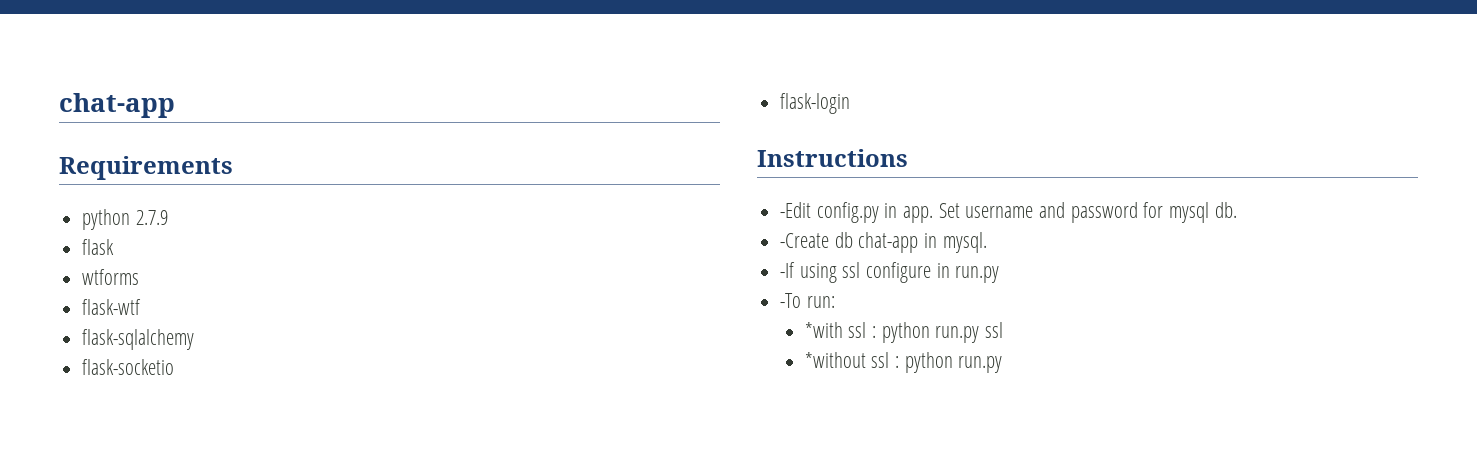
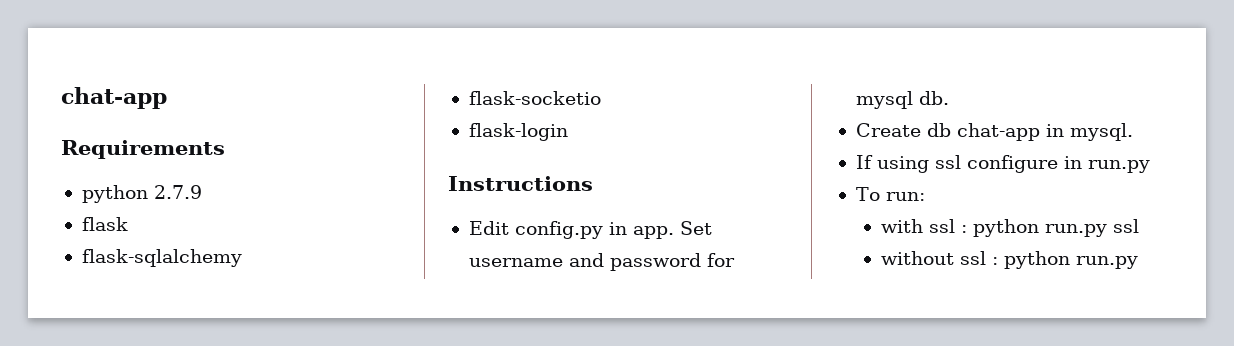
- wtforms
- flask-wtf
- -Edit config.py in app.
+ Edit config.py in app.
- -Create db chat-app in mysql.
+ Create db chat-app in mysql.
- -If using ssl configure in run.py
+ If using ssl configure in run.py
- -To run:
+ To run:
- *with ssl : python run.py ssl
+ with ssl : python run.py ssl
- *without ssl : python run.py
+ without ssl : python run.py

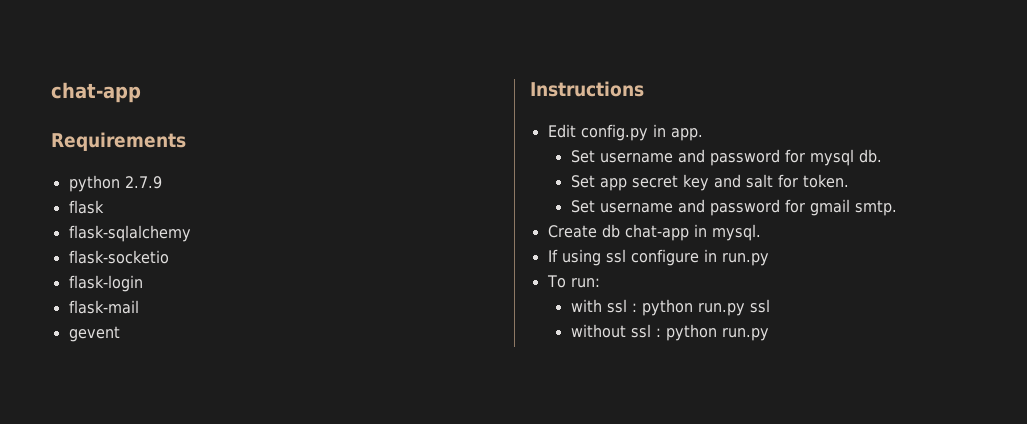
+ flask-mail
+ gevent
- Edit config.py in app. Set username and password for mysql db.
+ Edit config.py in app.
+ Set username and password for mysql db.
+ Set app secret key and salt for token.
+ Set username and password for gmail smtp.

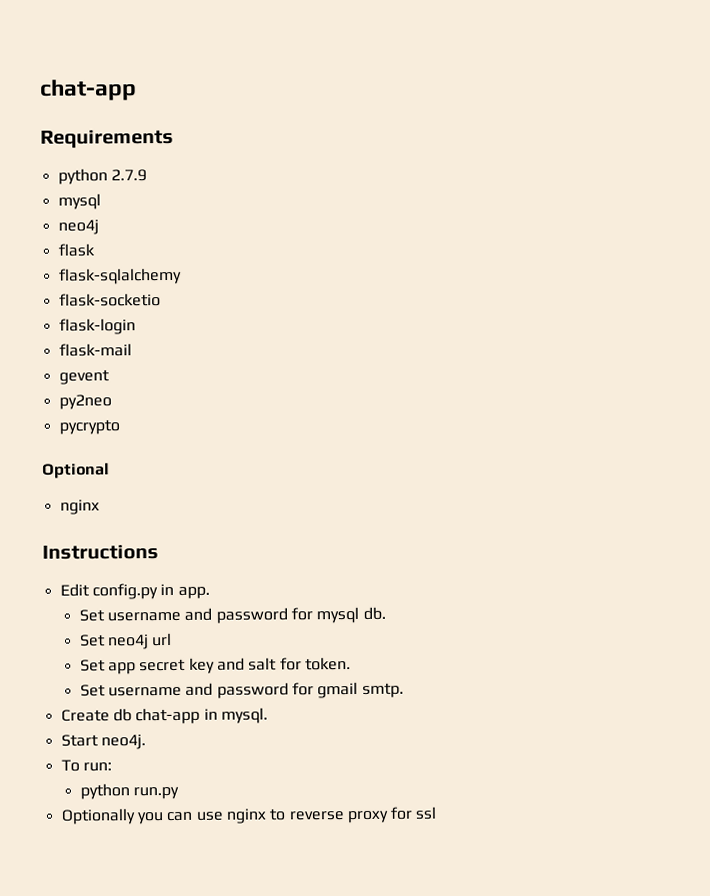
  python 2.7.9
+ mysql
+ neo4j
+ py2neo
+ pycrypto
+ Optional
+ nginx
+ Set neo4j url
- If using ssl configure in run.py
+ Start neo4j.
- with ssl : python run.py ssl
- without ssl : python run.py
+ python run.py
+ Optionally you can use nginx to reverse proxy for ssl

